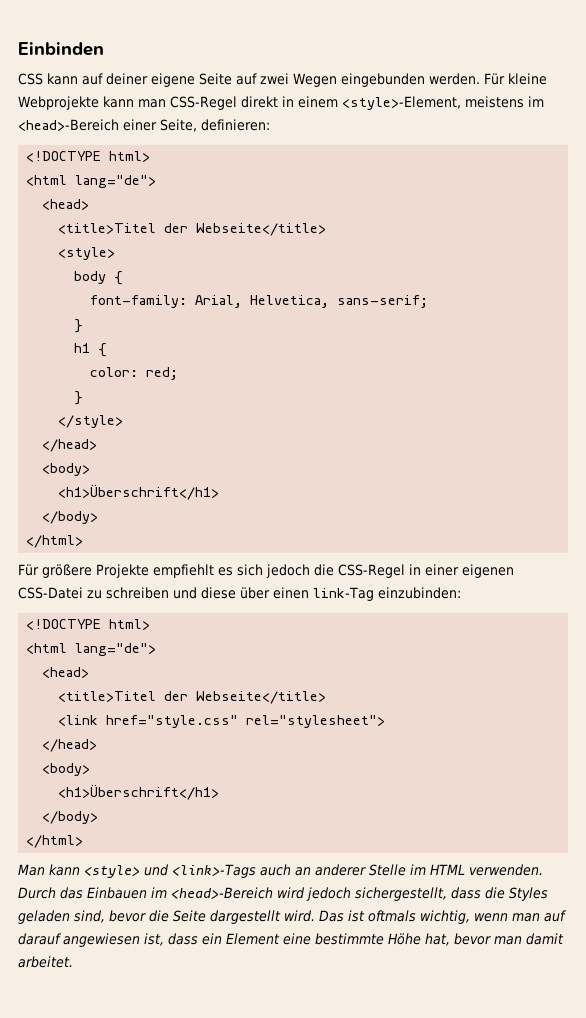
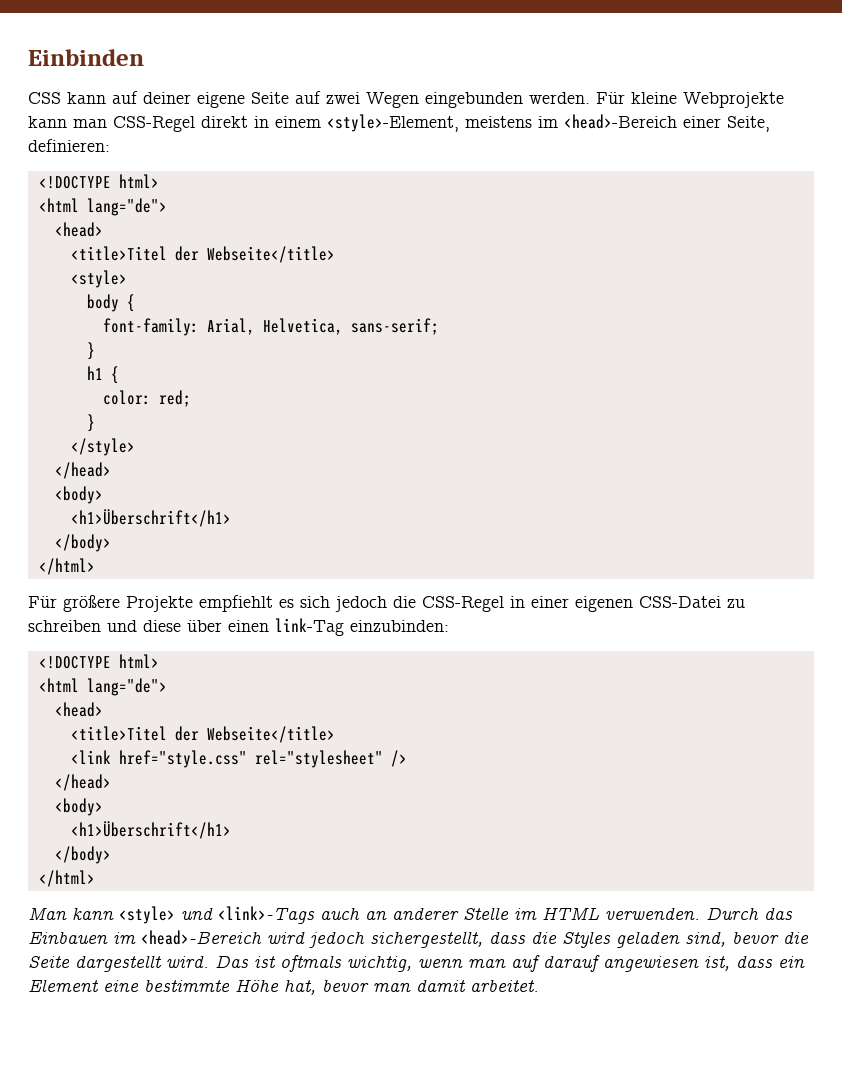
- <link href="style.css" rel="stylesheet">
+ <link href="style.css" rel="stylesheet" />

